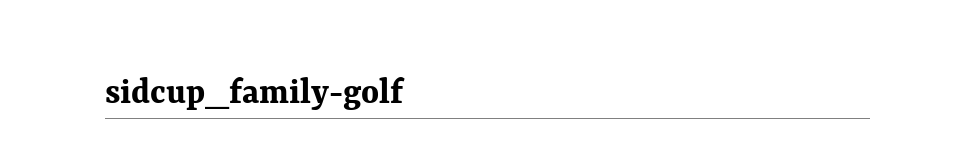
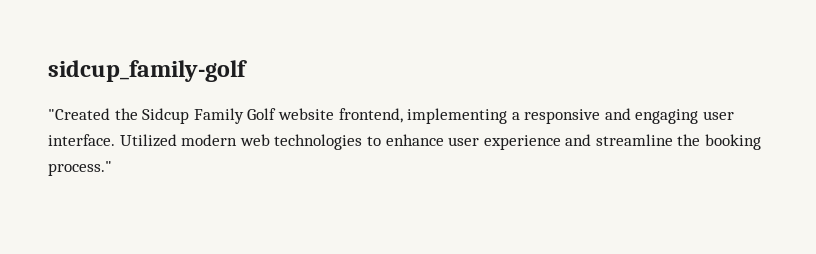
+ "Created the Sidcup Family Golf website frontend, implementing a responsive and engaging user interface. Utilized modern web technologies to enhance user experience and streamline the booking process."

